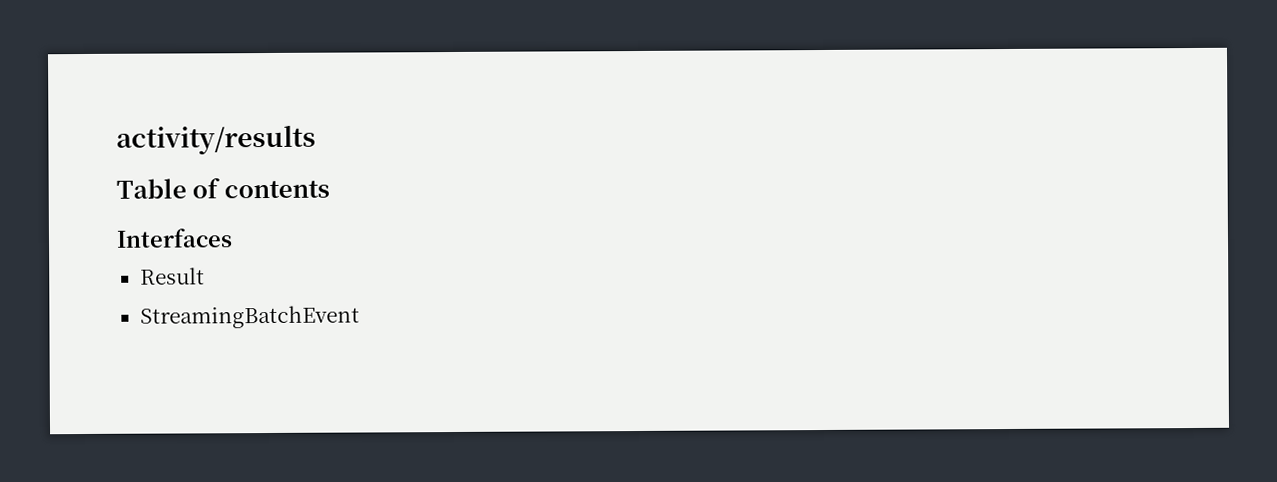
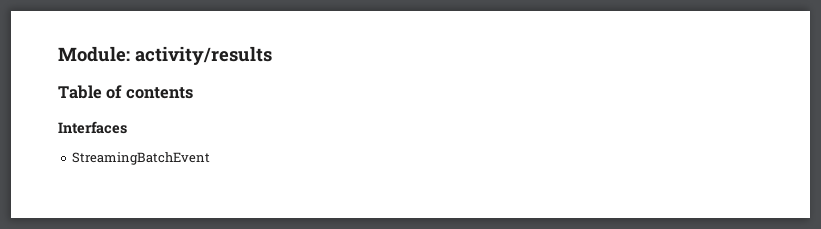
- activity/results
+ Module: activity/results
- Result

